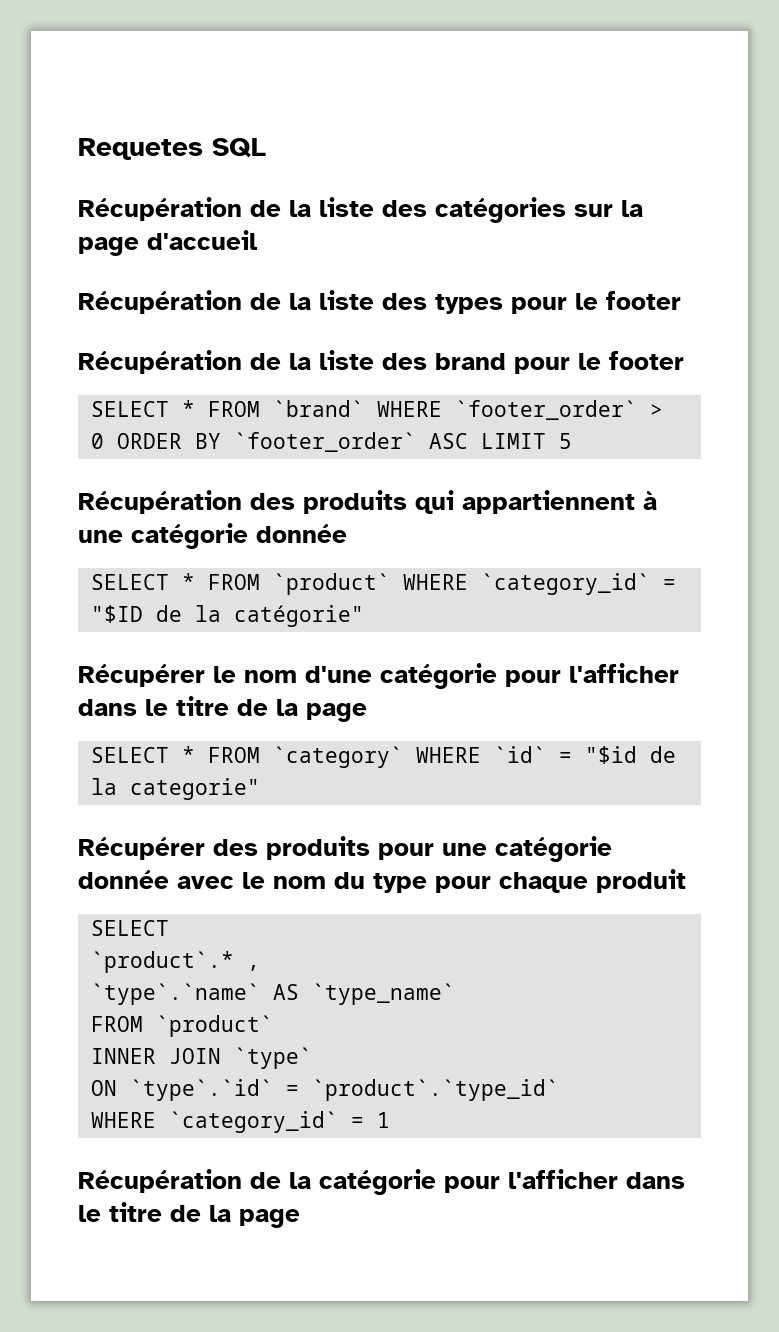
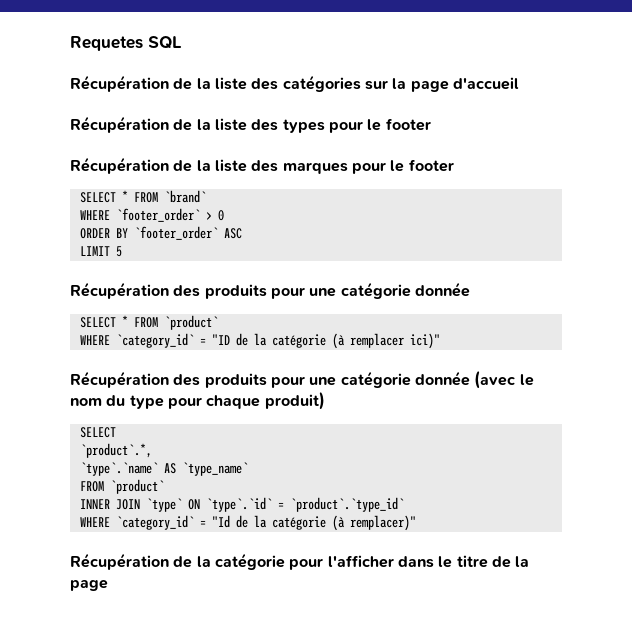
- Récupération de la liste des brand pour le footer
+ Récupération de la liste des marques pour le footer
- SELECT * FROM `brand` WHERE `footer_order` > 0 ORDER BY `footer_order` ASC LIMIT 5
- Récupération des produits qui appartiennent à une catégorie donnée
+ SELECT * FROM `brand`
+ WHERE `footer_order` > 0
+ ORDER BY `footer_order` ASC
+ LIMIT 5
+ Récupération des produits pour une catégorie donnée
- SELECT * FROM `product` WHERE `category_id` = "$ID de la catégorie"
- Récupérer le nom d'une catégorie pour l'afficher dans le titre de la page
- SELECT * FROM `category` WHERE `id` = "$id de la categorie"
- Récupérer des produits pour une catégorie donnée avec le nom du type pour chaque produit
+ SELECT * FROM `product`
+ WHERE `category_id` = "ID de la catégorie (à remplacer ici)"
+ Récupération des produits pour une catégorie donnée (avec le nom du type pour chaque produit)
- `product`.* ,
+ `product`.*,
- INNER JOIN `type`
- ON `type`.`id` = `product`.`type_id`
+ INNER JOIN `type` ON `type`.`id` = `product`.`type_id`
- WHERE `category_id` = 1
+ WHERE `category_id` = "Id de la catégorie (à remplacer)"

